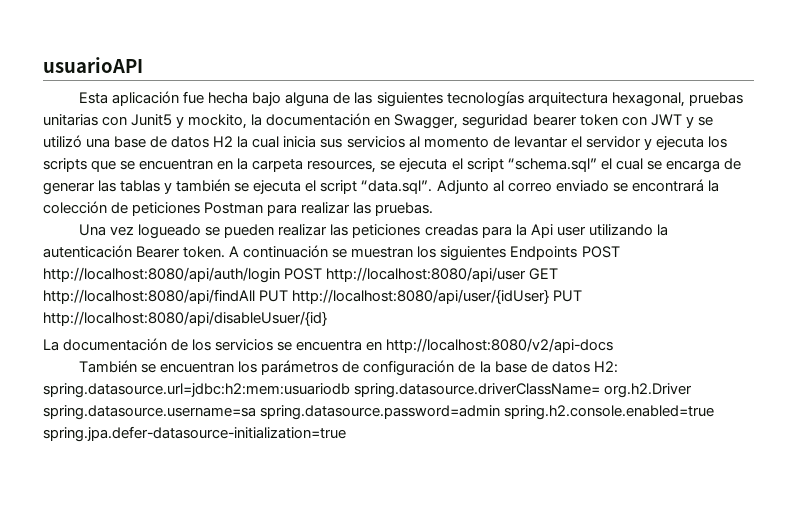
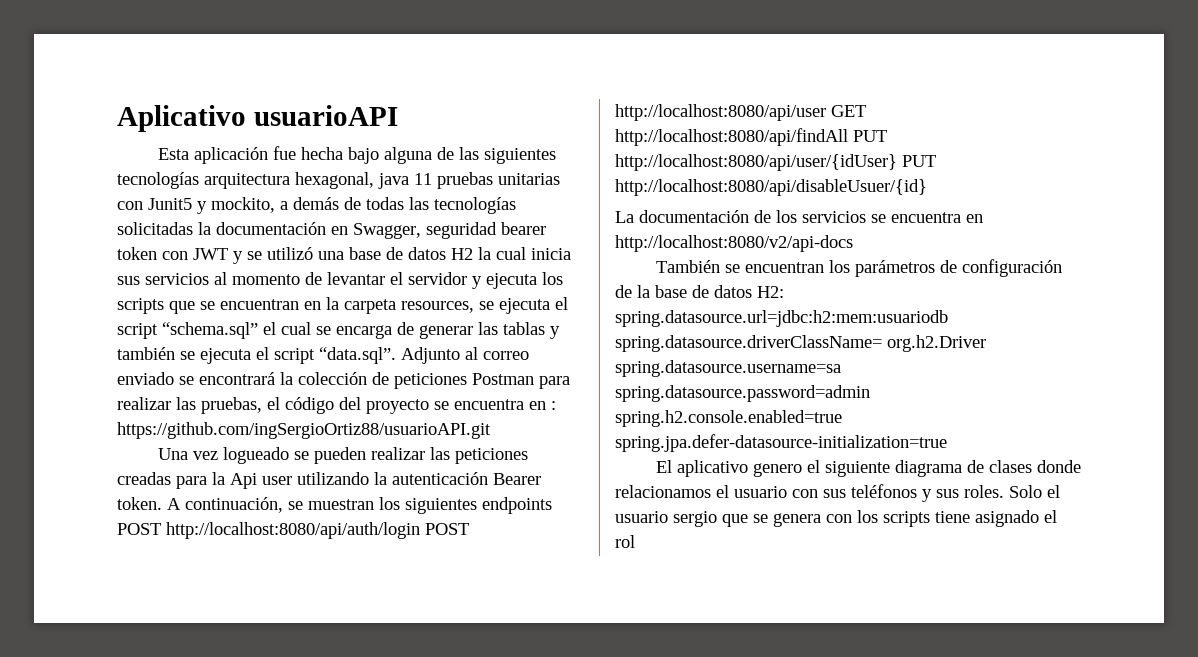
- usuarioAPI
+ Aplicativo usuarioAPI
- Esta aplicación fue hecha bajo alguna de las siguientes tecnologías arquitectura hexagonal, pruebas unitarias con Junit5 y mockito, la documentación en Swagger, seguridad bearer token con JWT y se utilizó una base de datos H2 la cual inicia sus servicios al momento de levantar el servidor y ejecuta los scripts que se encuentran en la carpeta resources, se ejecuta el script “schema.sql” el cual se encarga de generar las tablas y también se ejecuta el script “data.sql”. Adjunto al correo enviado se encontrará la colección de peticiones Postman para realizar las pruebas.
+ Esta aplicación fue hecha bajo alguna de las siguientes tecnologías arquitectura hexagonal, java 11 pruebas unitarias con Junit5 y mockito, a demás de todas las tecnologías solicitadas la documentación en Swagger, seguridad bearer token con JWT y se utilizó una base de datos H2 la cual inicia sus servicios al momento de levantar el servidor y ejecuta los scripts que se encuentran en la carpeta resources, se ejecuta el script “schema.sql” el cual se encarga de generar las tablas y también se ejecuta el script “data.sql”. Adjunto al correo enviado se encontrará la colección de peticiones Postman para realizar las pruebas, el código del proyecto se encuentra en : https://github.com/ingSergioOrtiz88/usuarioAPI.git
- A continuación se muestran los siguientes Endpoints POST http://localhost:8080/api/auth/login POST http://localhost:8080/api/user GET http://localhost:8080/api/findAll PUT http://localhost:8080/api/user/{idUser} PUT http://localhost:8080/api/disableUsuer/{id}
+ A continuación, se muestran los siguientes endpoints POST http://localhost:8080/api/auth/login POST http://localhost:8080/api/user GET http://localhost:8080/api/findAll PUT http://localhost:8080/api/user/{idUser} PUT http://localhost:8080/api/disableUsuer/{id}
+ El aplicativo genero el siguiente diagrama de clases donde relacionamos el usuario con sus teléfonos y sus roles. Solo el usuario sergio que se genera con los scripts tiene asignado el rol

